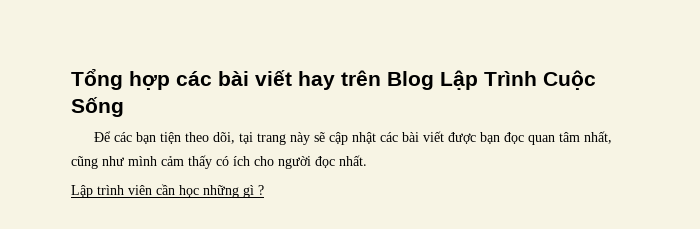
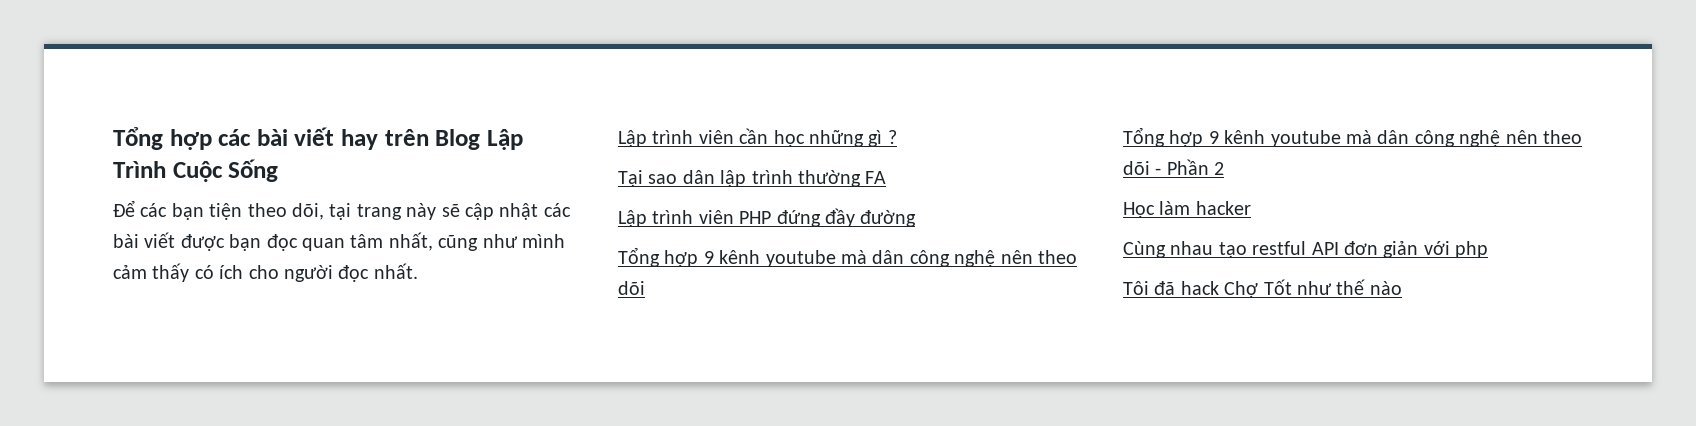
+ Tại sao dân lập trình thường FA
+ Lập trình viên PHP đứng đầy đường
+ Tổng hợp 9 kênh youtube mà dân công nghệ nên theo dõi
+ Tổng hợp 9 kênh youtube mà dân công nghệ nên theo dõi - Phần 2
+ Học làm hacker
+ Cùng nhau tạo restful API đơn giản với php
+ Tôi đã hack Chợ Tốt như thế nào

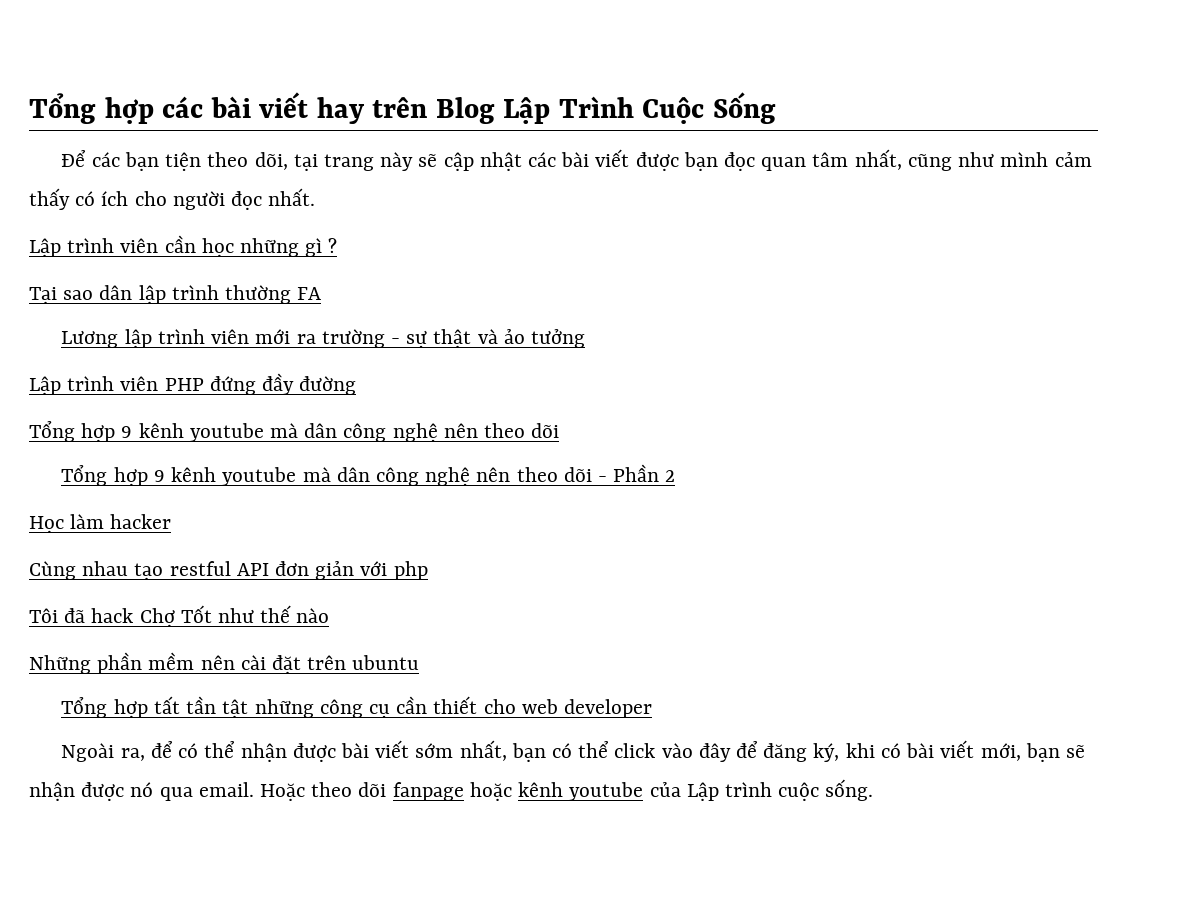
+ Lương lập trình viên mới ra trường - sự thật và ảo tưởng
+ Những phần mềm nên cài đặt trên ubuntu
+ Tổng hợp tất tần tật những công cụ cần thiết cho web developer
+ Ngoài ra, để có thể nhận được bài viết sớm nhất, bạn có thể click vào đây để đăng ký, khi có bài viết mới, bạn sẽ nhận được nó qua email. Hoặc theo dõi fanpage hoặc kênh youtube của Lập trình cuộc sống.

